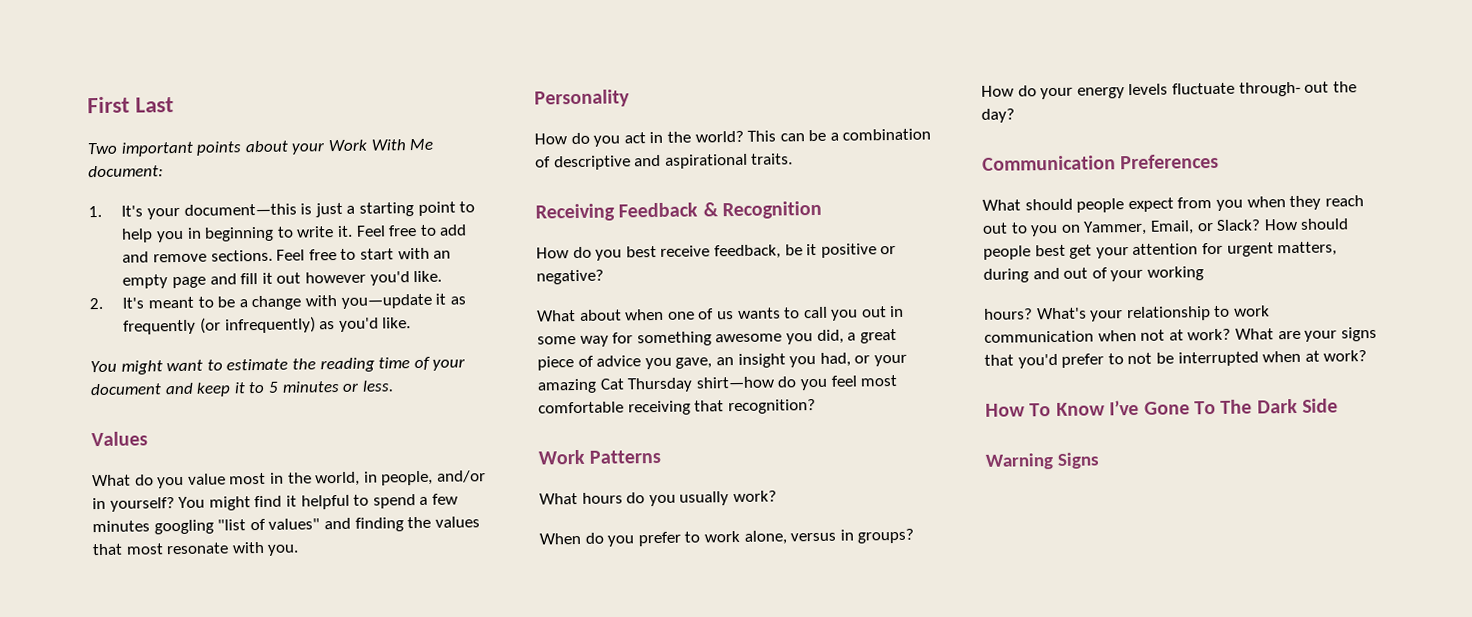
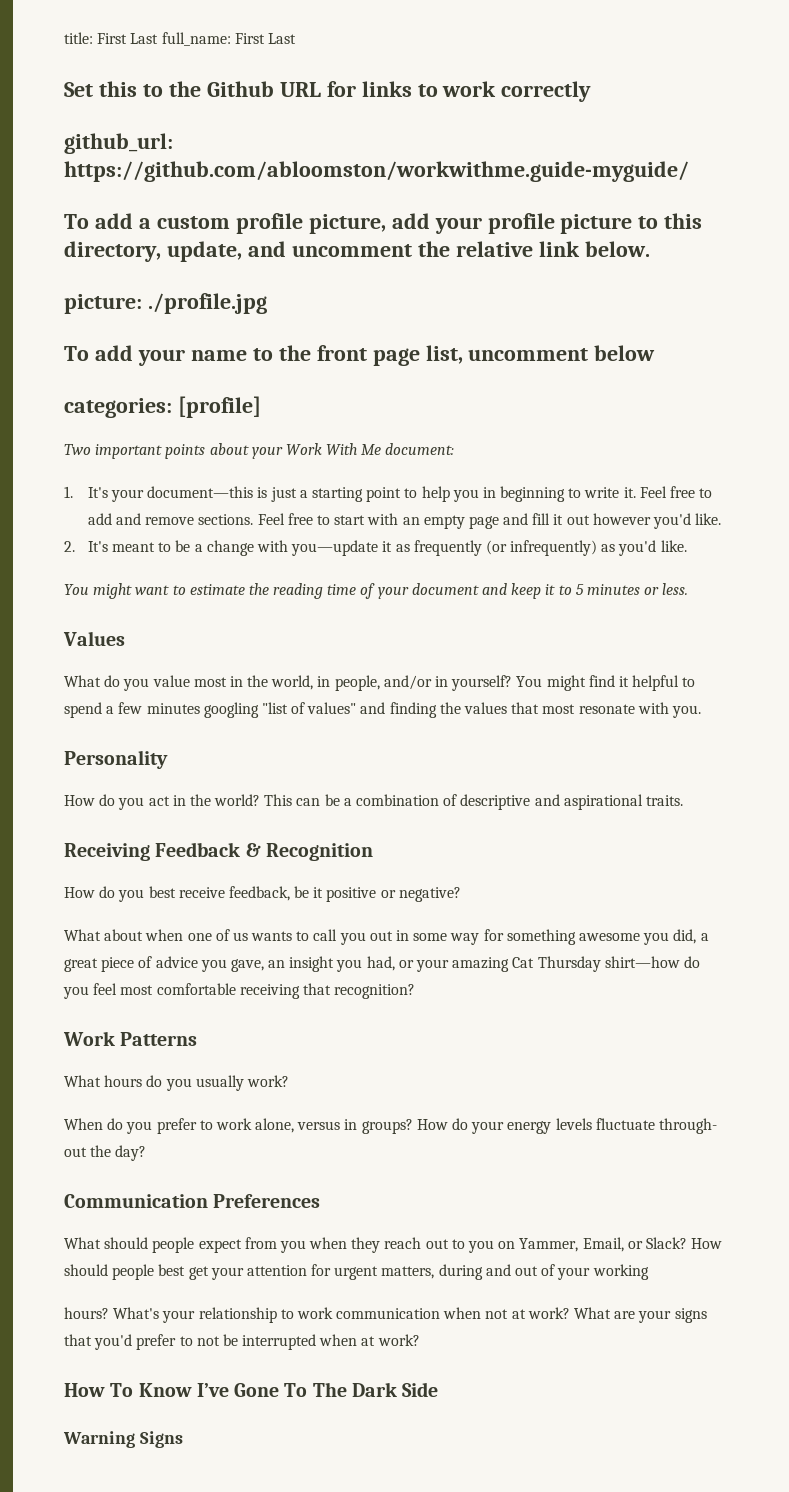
- First Last
+ title: First Last full_name: First Last
+ Set this to the Github URL for links to work correctly
+ github_url: https://github.com/abloomston/workwithme.guide-myguide/
+ To add a custom profile picture, add your profile picture to this directory, update, and uncomment the relative link below.
+ picture: ./profile.jpg
+ To add your name to the front page list, uncomment below
+ categories: [profile]

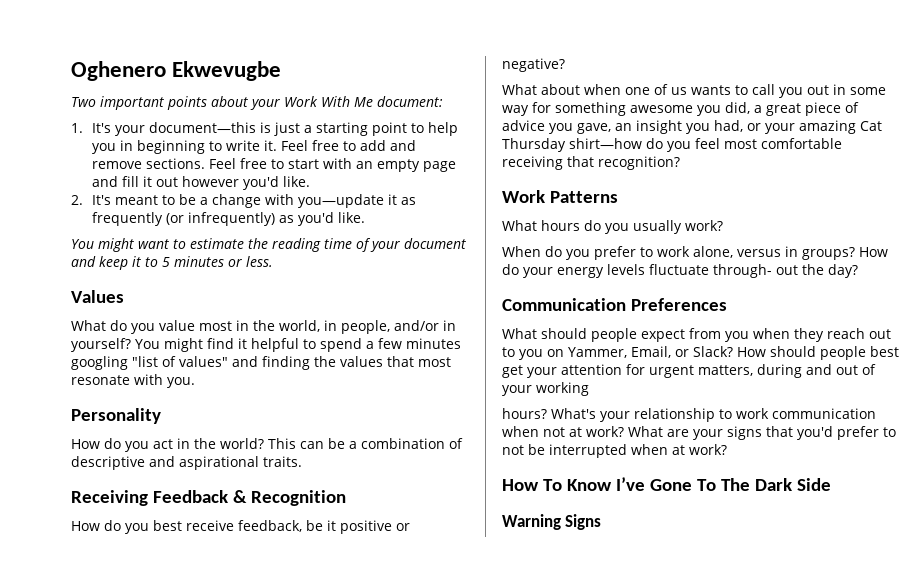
- title: First Last full_name: First Last
- Set this to the Github URL for links to work correctly
- github_url: https://github.com/abloomston/workwithme.guide-myguide/
- To add a custom profile picture, add your profile picture to this directory, update, and uncomment the relative link below.
- picture: ./profile.jpg
- To add your name to the front page list, uncomment below
- categories: [profile]
+ Oghenero Ekwevugbe

